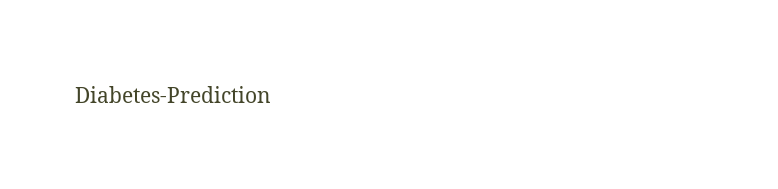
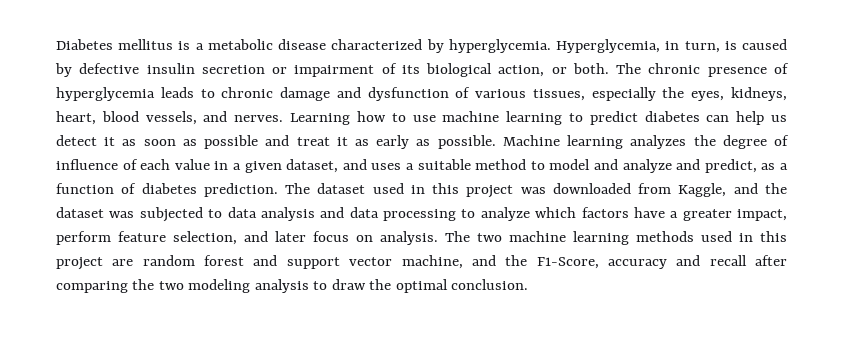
- Diabetes-Prediction
+ Diabetes mellitus is a metabolic disease characterized by hyperglycemia. Hyperglycemia, in turn, is caused by defective insulin secretion or impairment of its biological action, or both. The chronic presence of hyperglycemia leads to chronic damage and dysfunction of various tissues, especially the eyes, kidneys, heart, blood vessels, and nerves. Learning how to use machine learning to predict diabetes can help us detect it as soon as possible and treat it as early as possible. Machine learning analyzes the degree of influence of each value in a given dataset, and uses a suitable method to model and analyze and predict, as a function of diabetes prediction. The dataset used in this project was downloaded from Kaggle, and the dataset was subjected to data analysis and data processing to analyze which factors have a greater impact, perform feature selection, and later focus on analysis. The two machine learning methods used in this project are random forest and support vector machine, and the F1-Score, accuracy and recall after comparing the two modeling analysis to draw the optimal conclusion.

